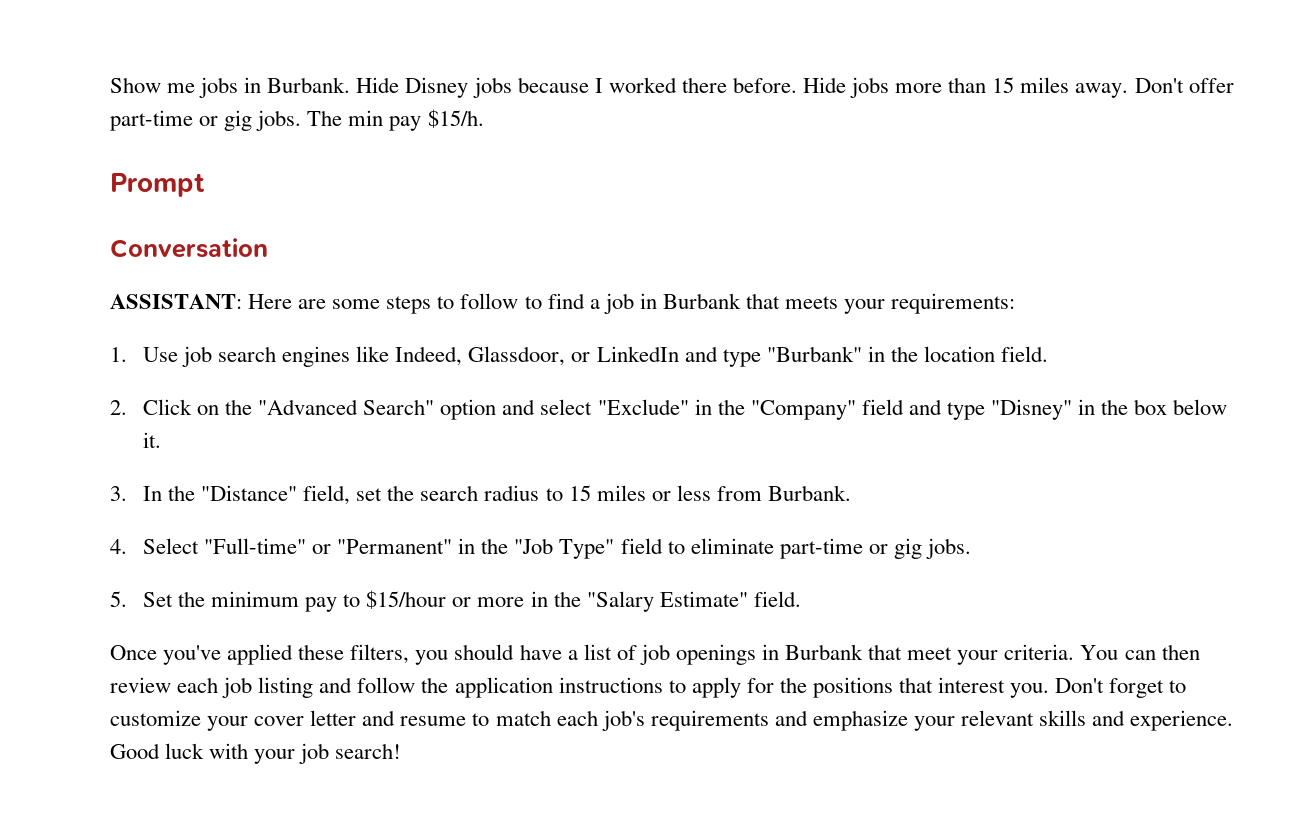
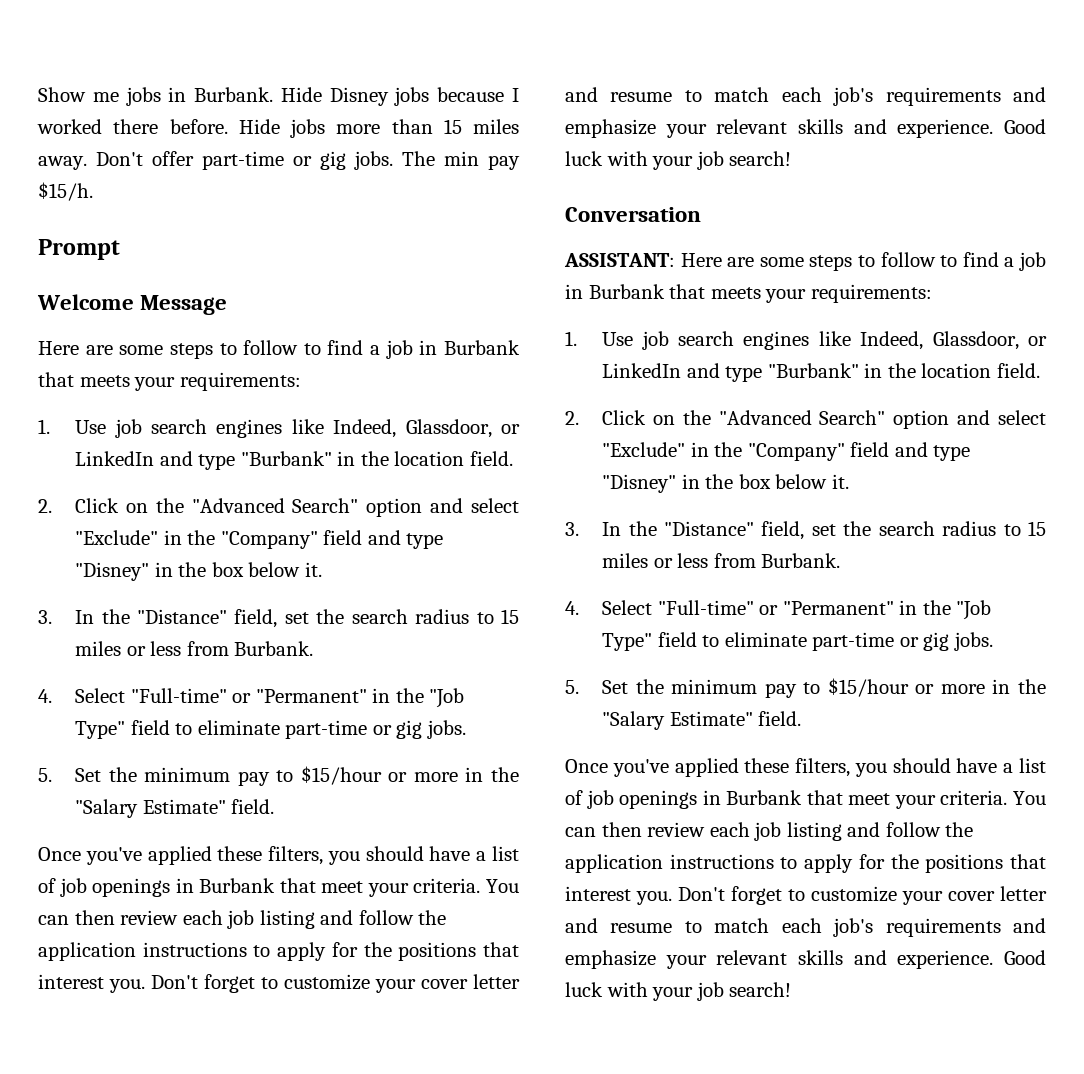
+ Welcome Message
+ Here are some steps to follow to find a job in Burbank that meets your requirements:
+ 1. Use job search engines like Indeed, Glassdoor, or LinkedIn and type "Burbank" in the location field.
+ 2. Click on the "Advanced Search" option and select "Exclude" in the "Company" field and type "Disney" in the box below it.
+ 3. In the "Distance" field, set the search radius to 15 miles or less from Burbank.
+ 4. Select "Full-time" or "Permanent" in the "Job Type" field to eliminate part-time or gig jobs.
+ 5. Set the minimum pay to $15/hour or more in the "Salary Estimate" field.
+ Once you've applied these filters, you should have a list of job openings in Burbank that meet your criteria. You can then review each job listing and follow the application instructions to apply for the positions that interest you. Don't forget to customize your cover letter and resume to match each job's requirements and emphasize your relevant skills and experience. Good luck with your job search!

